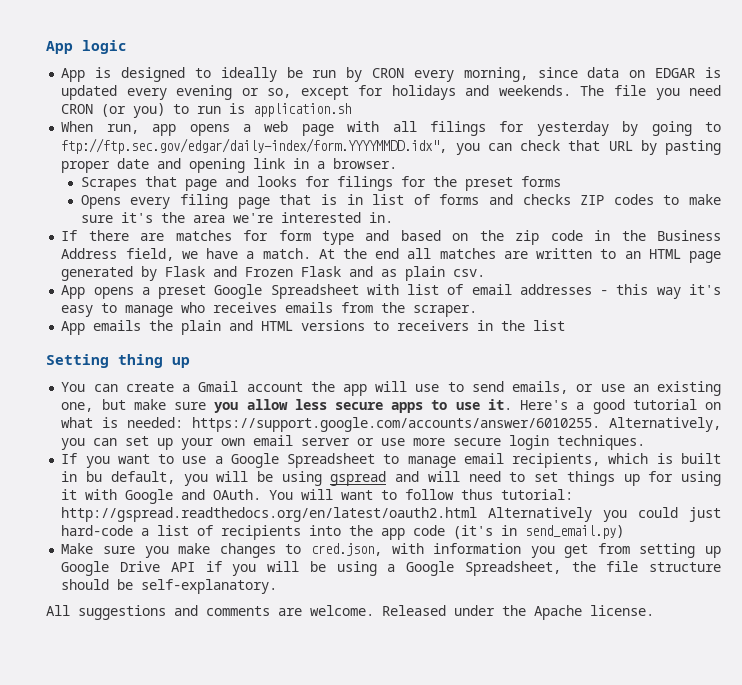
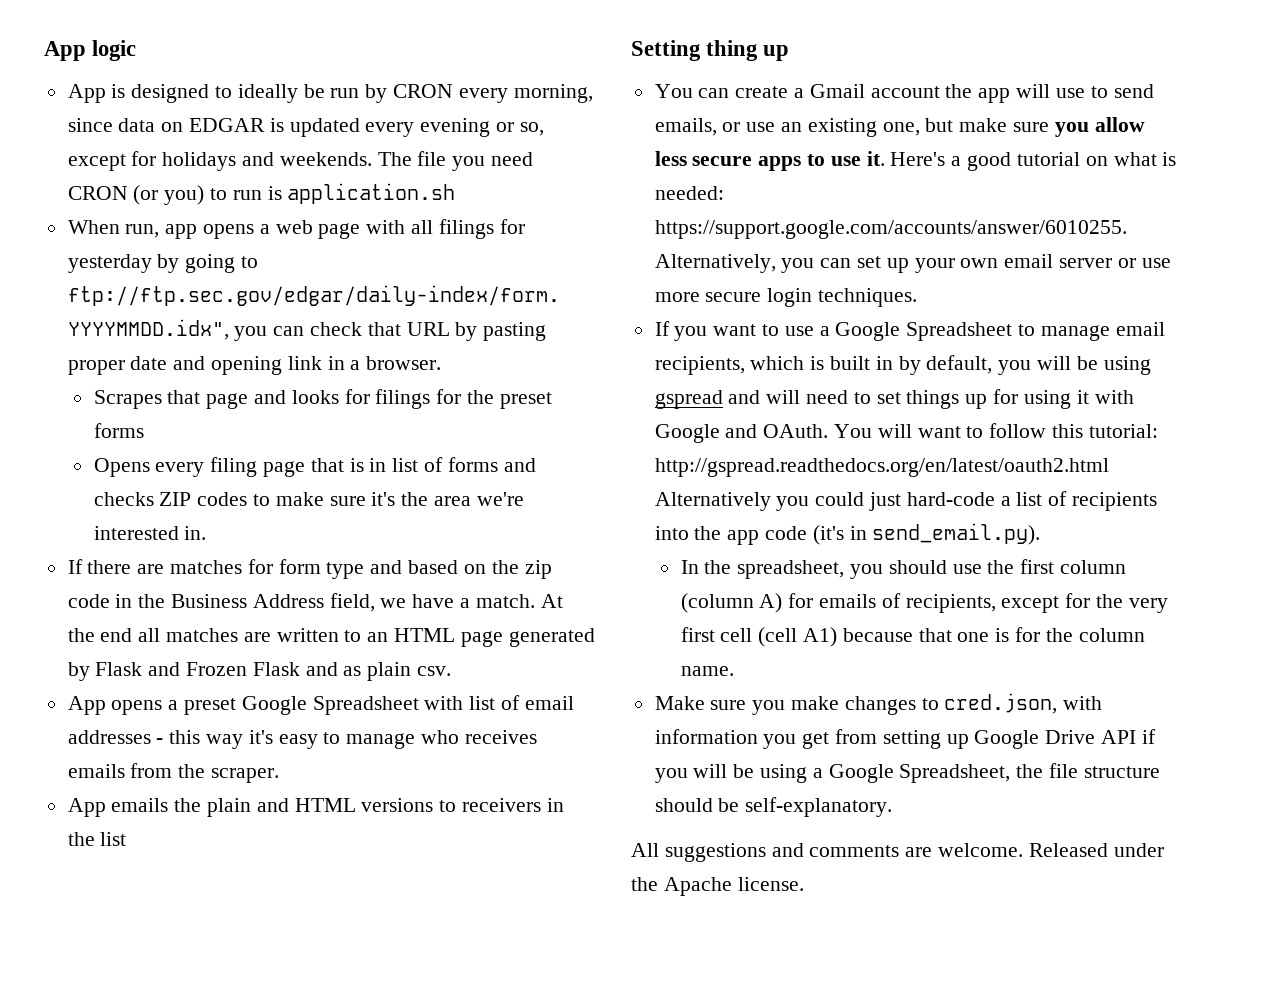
- If you want to use a Google Spreadsheet to manage email recipients, which is built in bu default, you will be using gspread and will need to set things up for using it with Google and OAuth.
+ If you want to use a Google Spreadsheet to manage email recipients, which is built in by default, you will be using gspread and will need to set things up for using it with Google and OAuth.
- You will want to follow thus tutorial: http://gspread.readthedocs.org/en/latest/oauth2.html Alternatively you could just hard-code a list of recipients into the app code (it's in send_email.py)
+ You will want to follow this tutorial: http://gspread.readthedocs.org/en/latest/oauth2.html Alternatively you could just hard-code a list of recipients into the app code (it's in send_email.py).
+ In the spreadsheet, you should use the first column (column A) for emails of recipients, except for the very first cell (cell A1) because that one is for the column name.

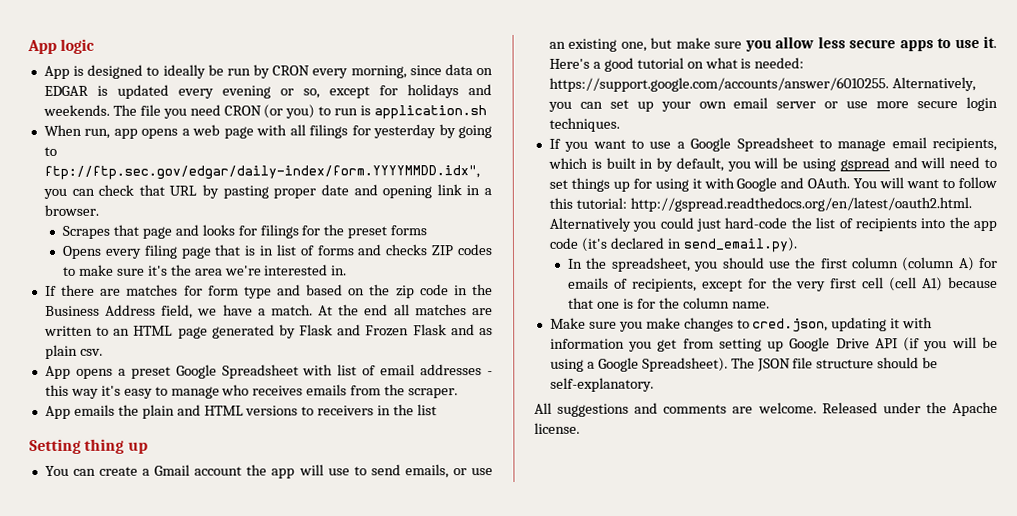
- You will want to follow this tutorial: http://gspread.readthedocs.org/en/latest/oauth2.html Alternatively you could just hard-code a list of recipients into the app code (it's in send_email.py).
+ You will want to follow this tutorial: http://gspread.readthedocs.org/en/latest/oauth2.html. Alternatively you could just hard-code the list of recipients into the app code (it's declared in send_email.py).
- Make sure you make changes to cred.json, with information you get from setting up Google Drive API if you will be using a Google Spreadsheet, the file structure should be self-explanatory.
+ Make sure you make changes to cred.json, updating it with information you get from setting up Google Drive API (if you will be using a Google Spreadsheet). The JSON file structure should be self-explanatory.

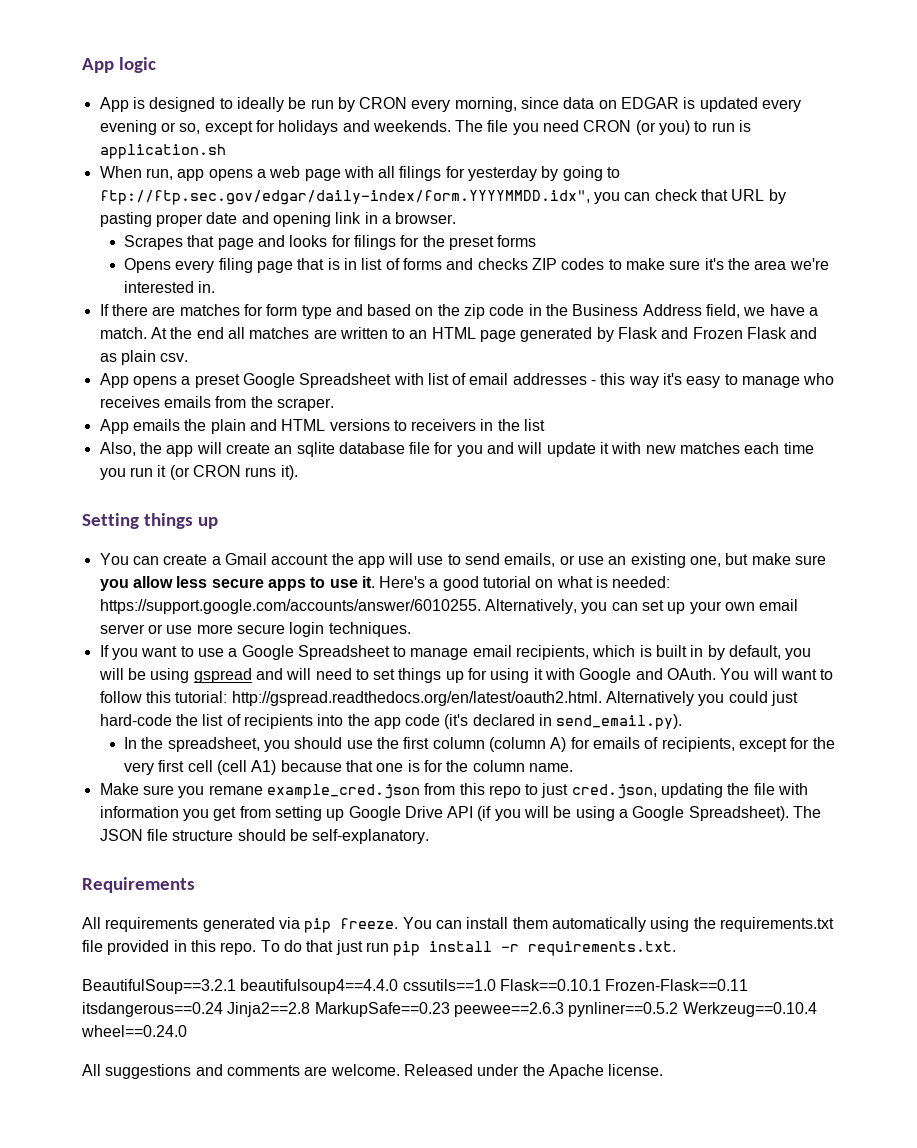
+ Also, the app will create an sqlite database file for you and will update it with new matches each time you run it (or CRON runs it).
- Setting thing up
+ Setting things up
- Make sure you make changes to cred.json, updating it with information you get from setting up Google Drive API (if you will be using a Google Spreadsheet).
+ Make sure you remane example_cred.json from this repo to just cred.json, updating the file with information you get from setting up Google Drive API (if you will be using a Google Spreadsheet).
+ Requirements
+ All requirements generated via pip freeze. You can install them automatically using the requirements.txt file provided in this repo. To do that just run pip install -r requirements.txt.
+ BeautifulSoup==3.2.1 beautifulsoup4==4.4.0 cssutils==1.0 Flask==0.10.1 Frozen-Flask==0.11 itsdangerous==0.24 Jinja2==2.8 MarkupSafe==0.23 peewee==2.6.3 pynliner==0.5.2 Werkzeug==0.10.4 wheel==0.24.0

